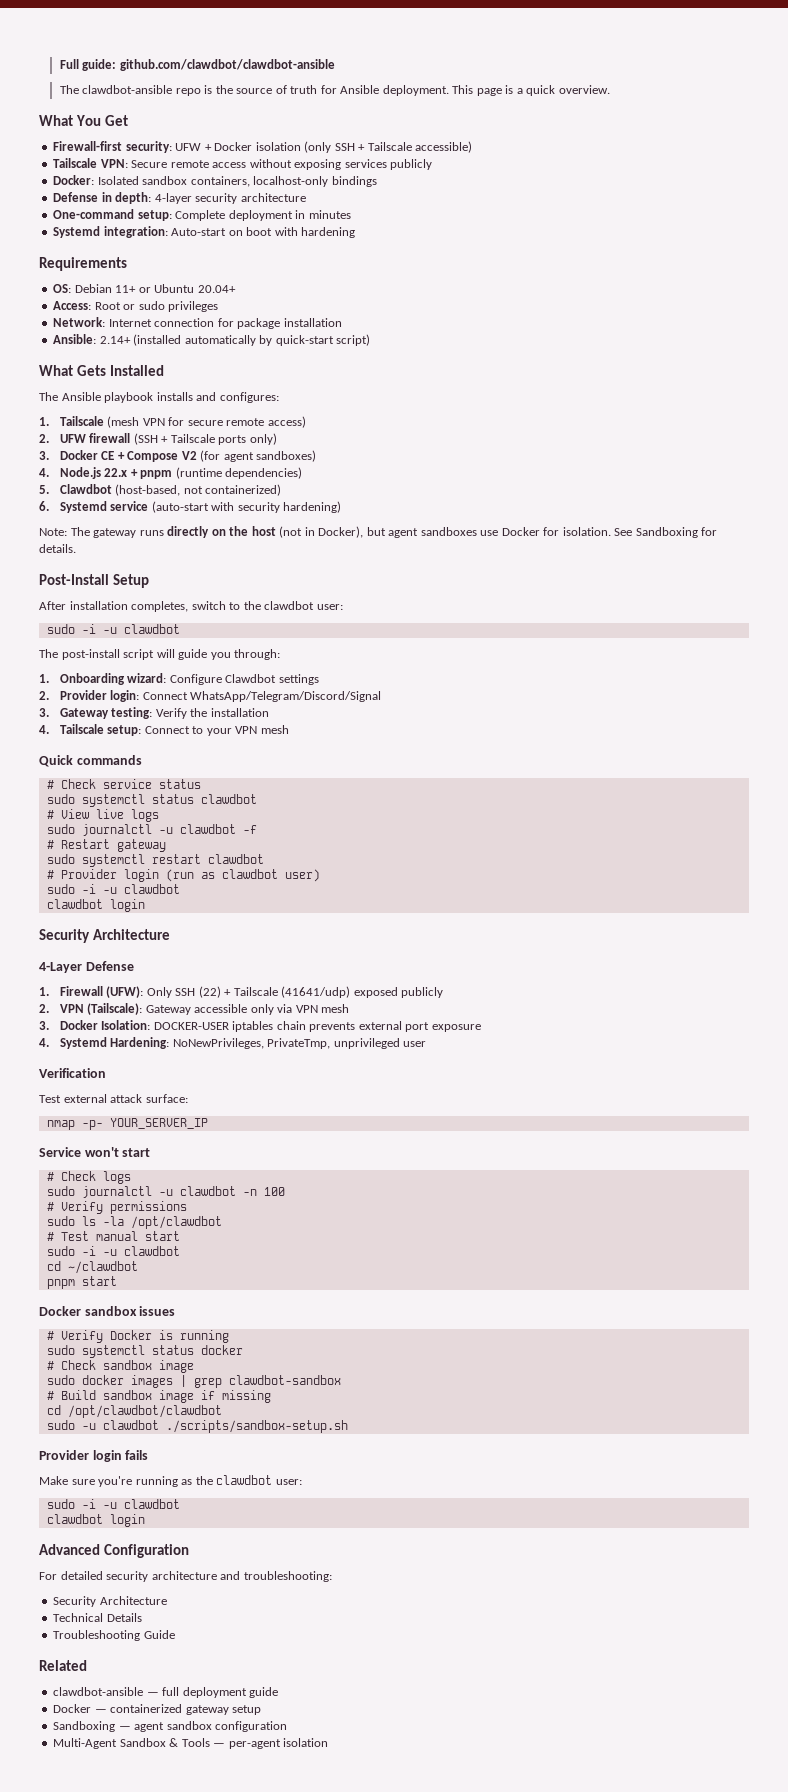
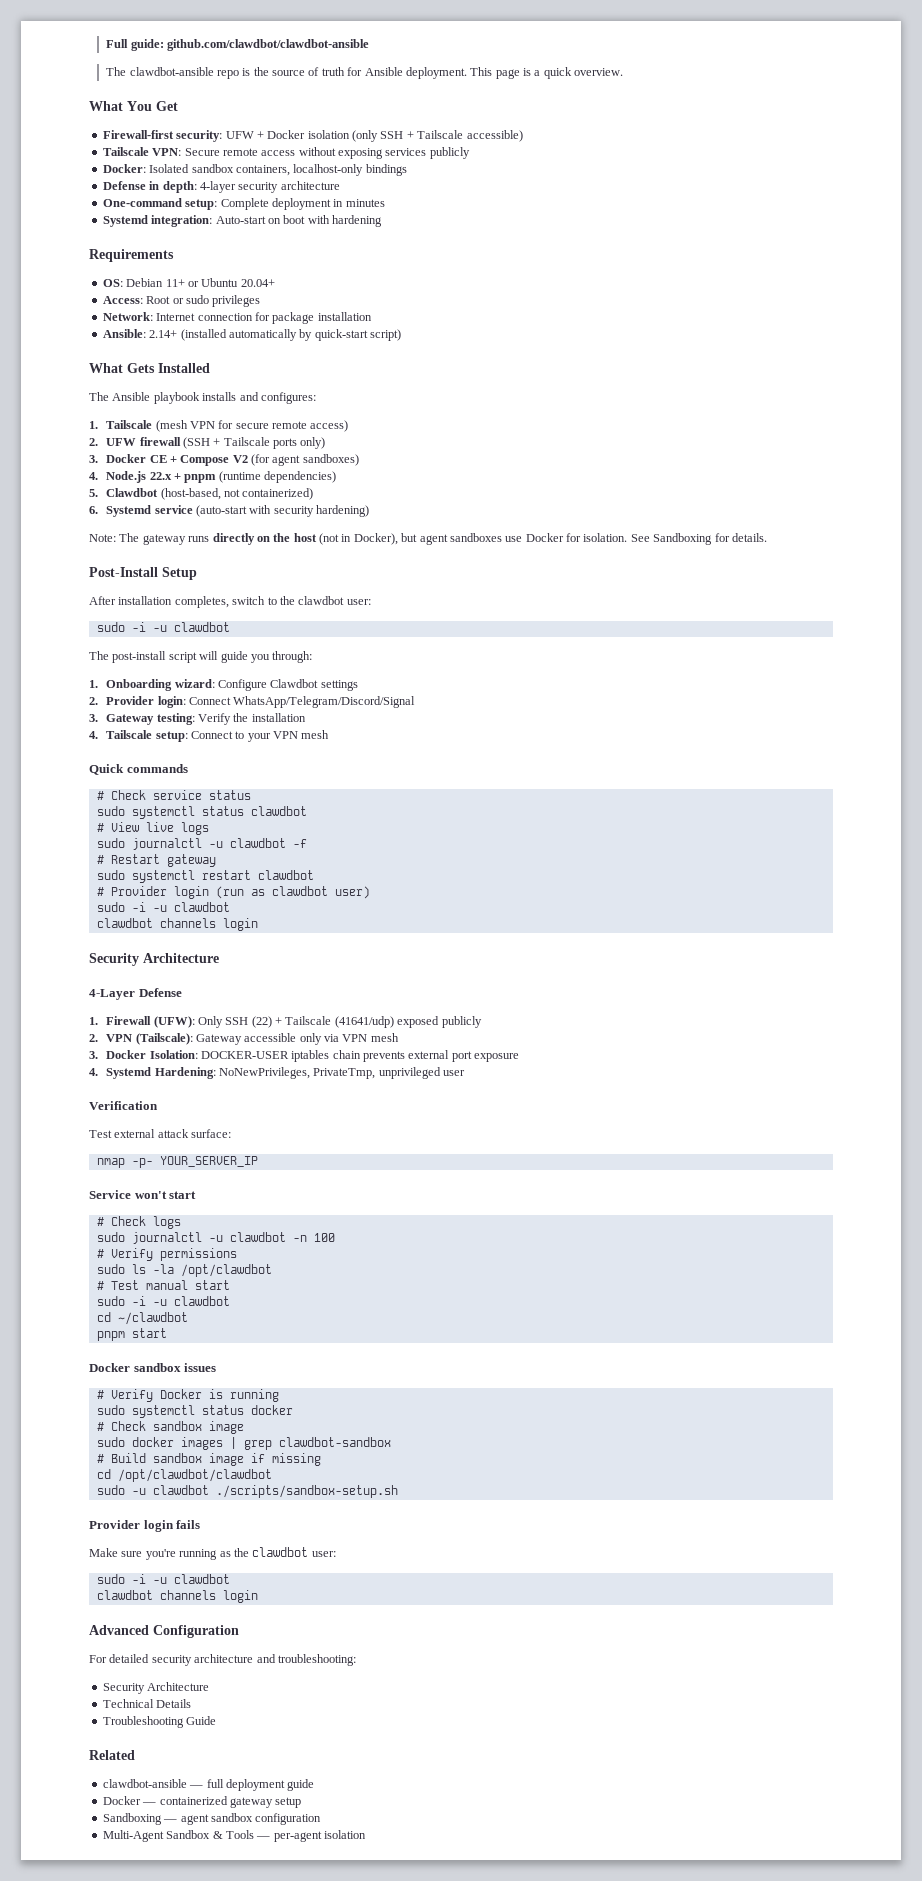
  # Provider login (run as clawdbot user)
  sudo -i -u clawdbot
- clawdbot login
+ clawdbot channels login
  Make sure you're running as the clawdbot user:
  sudo -i -u clawdbot
- clawdbot login
+ clawdbot channels login

